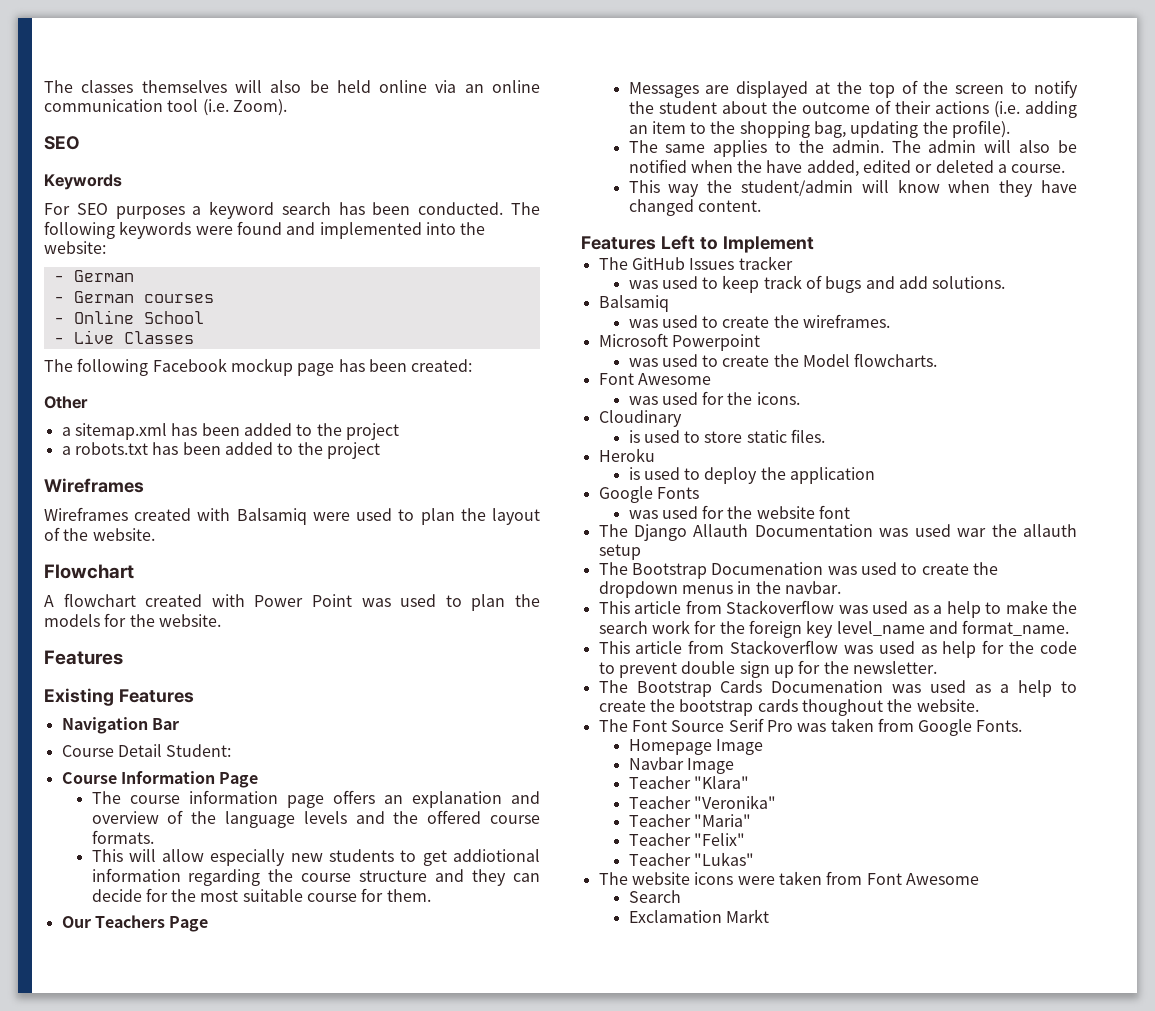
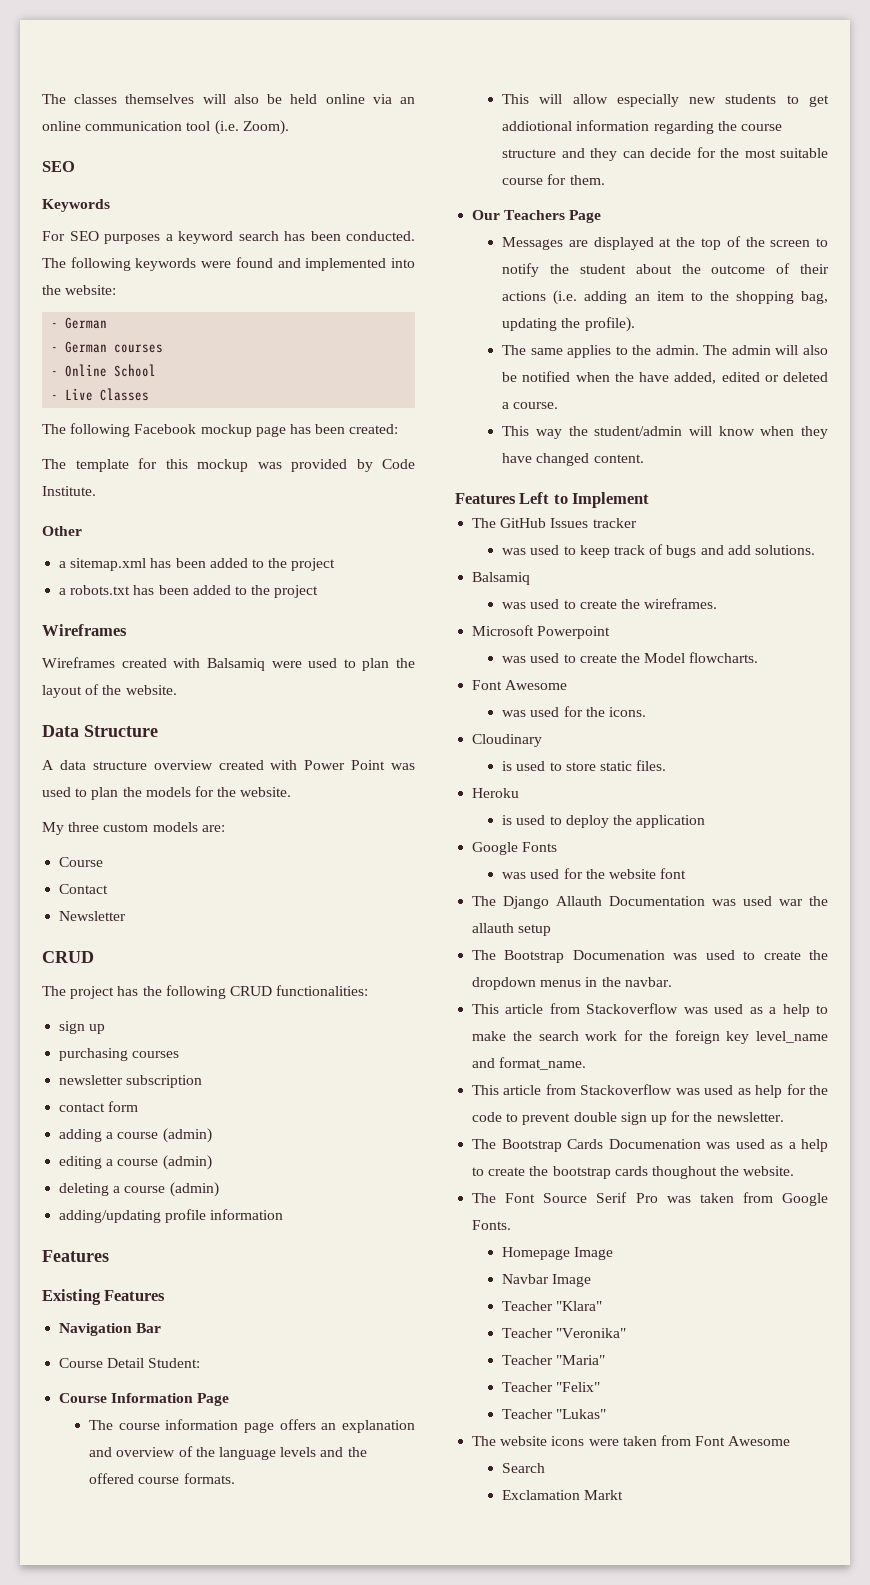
+ The template for this mockup was provided by Code Institute.
- Flowchart
+ Data Structure
- A flowchart created with Power Point was used to plan the models for the website.
+ A data structure overview created with Power Point was used to plan the models for the website.
+ My three custom models are:
+ Course
+ Contact
+ Newsletter
+ CRUD
+ The project has the following CRUD functionalities:
+ sign up
+ purchasing courses
+ newsletter subscription
+ contact form
+ adding a course (admin)
+ editing a course (admin)
+ deleting a course (admin)
+ adding/updating profile information

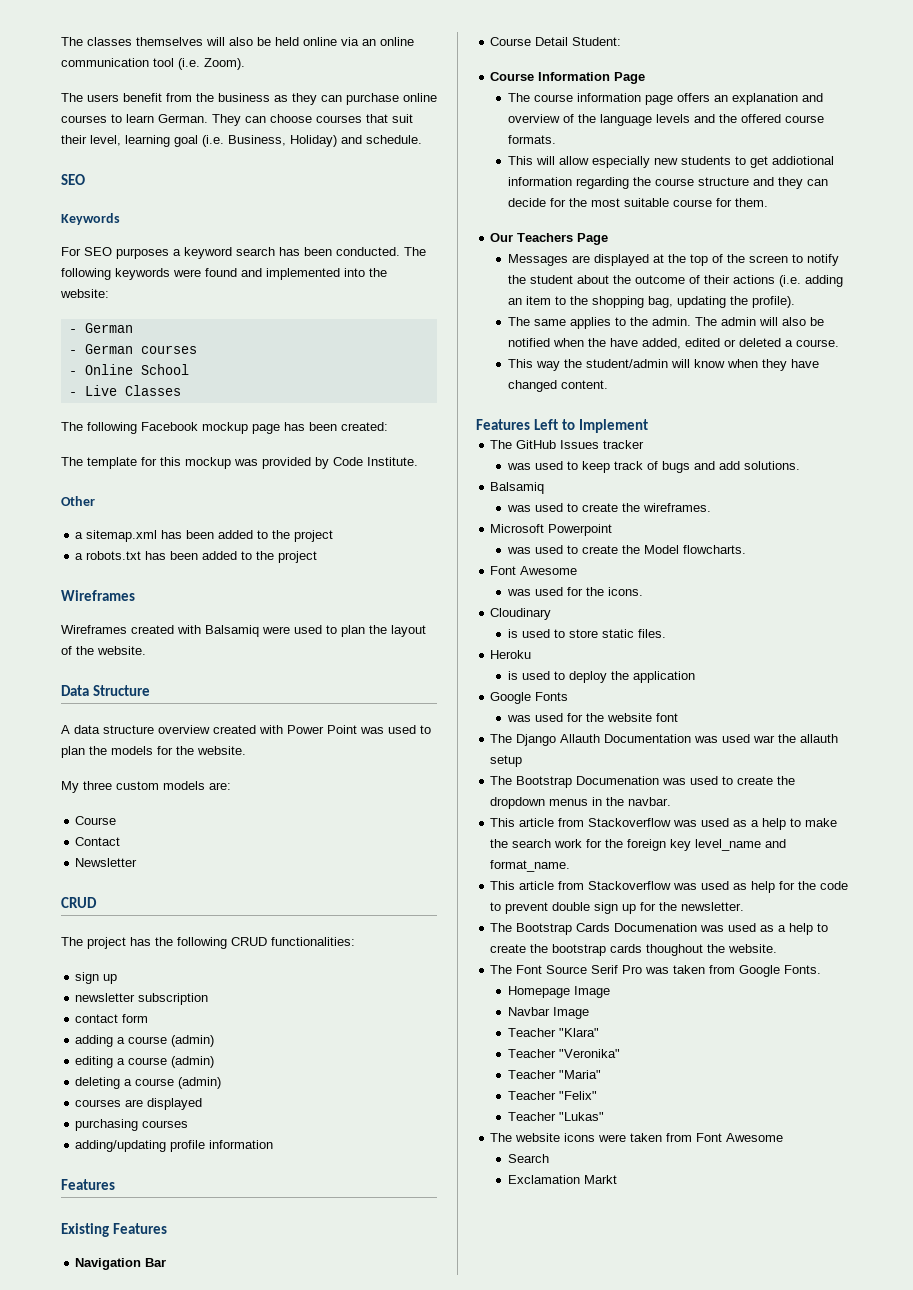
+ The users benefit from the business as they can purchase online courses to learn German. They can choose courses that suit their level, learning goal (i.e. Business, Holiday) and schedule.
- purchasing courses
+ courses are displayed
+ purchasing courses

